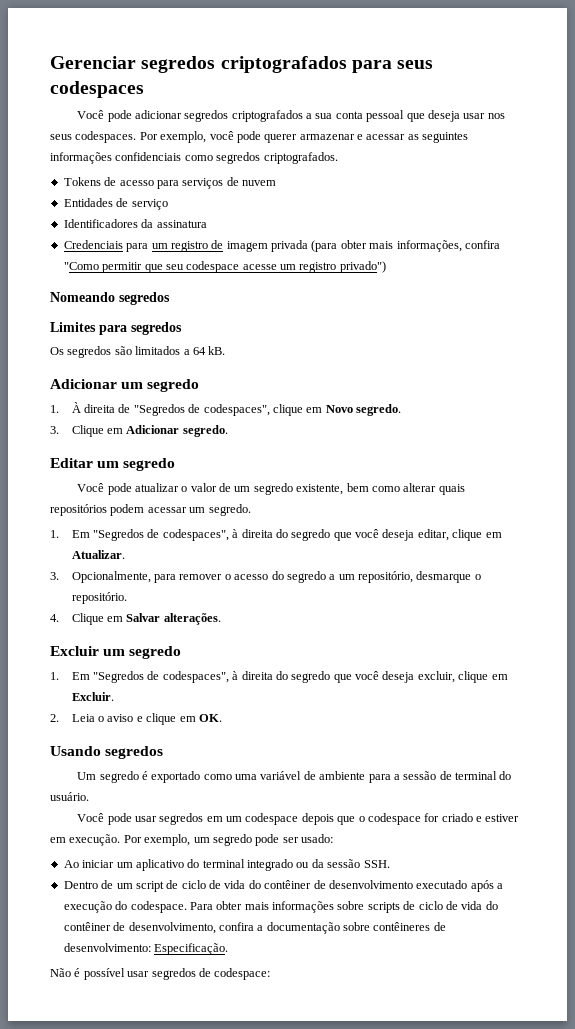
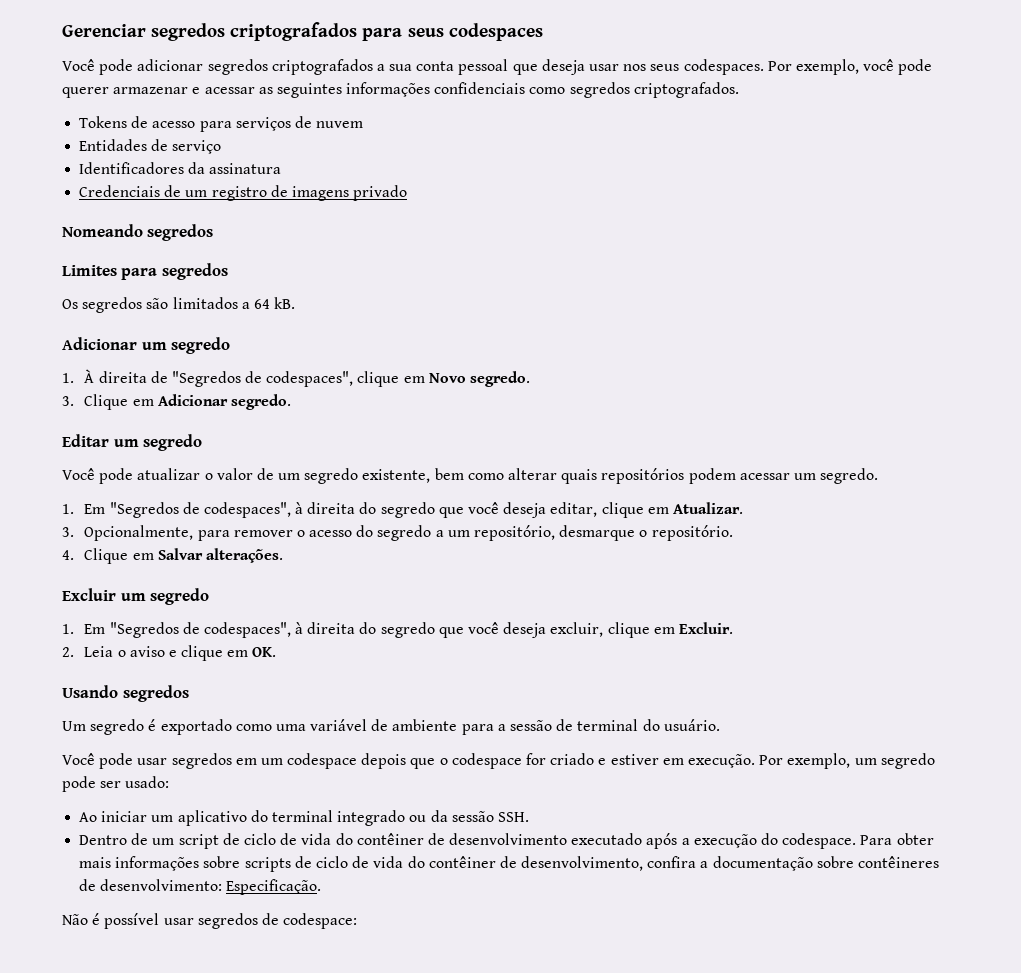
- Credenciais para um registro de imagem privada (para obter mais informações, confira "Como permitir que seu codespace acesse um registro privado")
+ Credenciais de um registro de imagens privado

